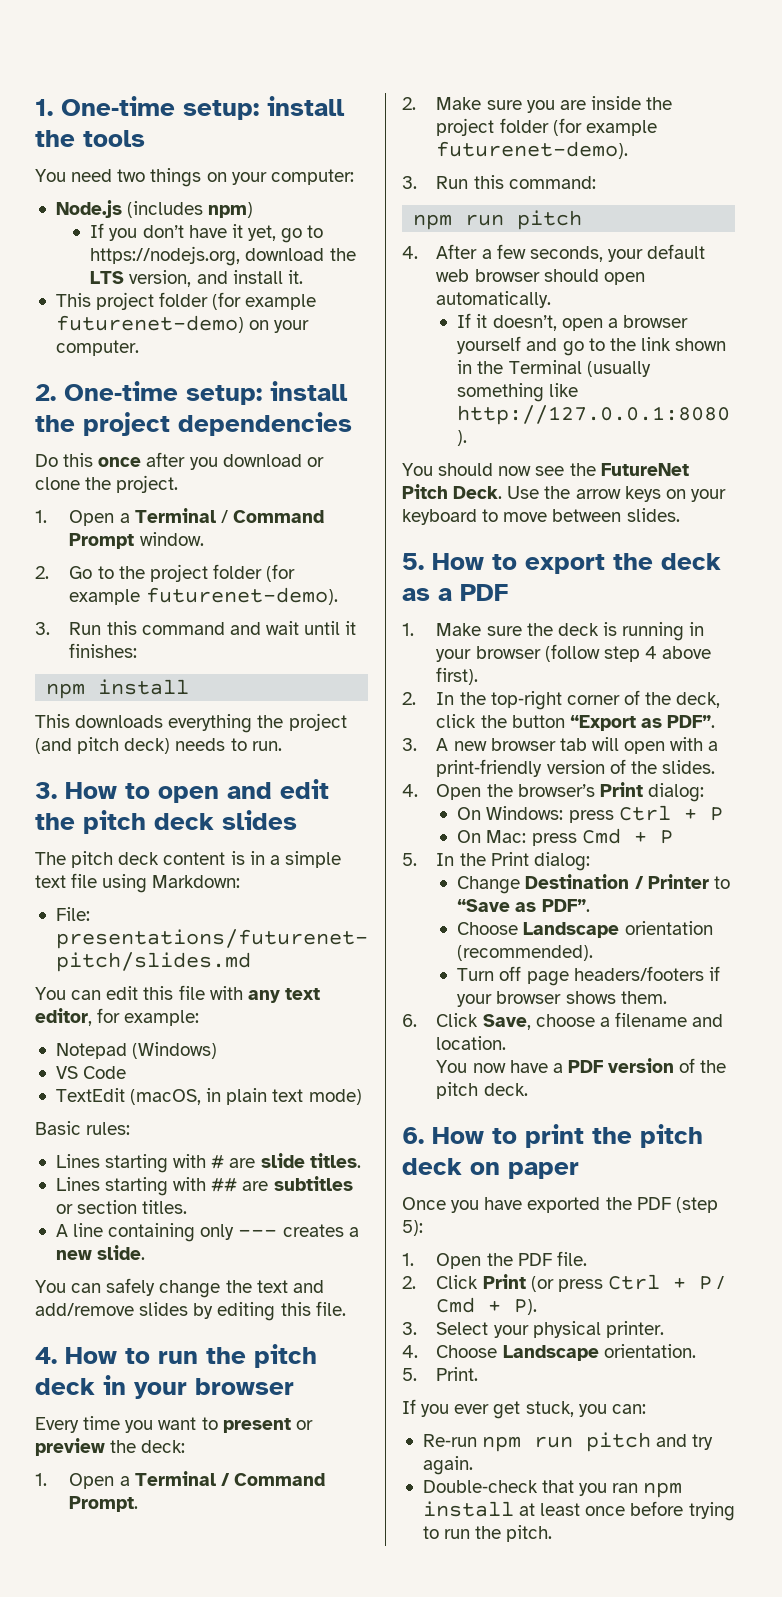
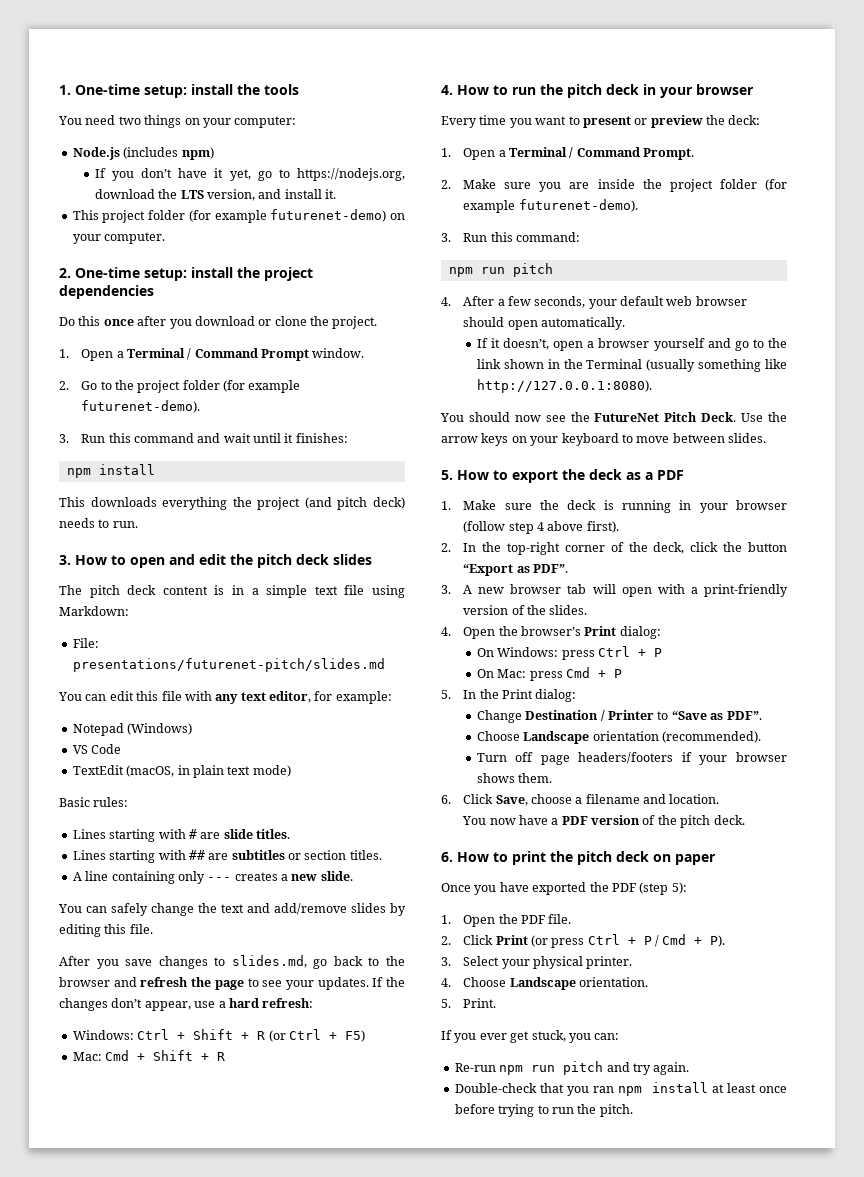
+ After you save changes to slides.md, go back to the browser and refresh the page to see your updates. If the changes don’t appear, use a hard refresh:
+ Windows: Ctrl + Shift + R (or Ctrl + F5)
+ Mac: Cmd + Shift + R

